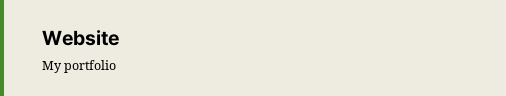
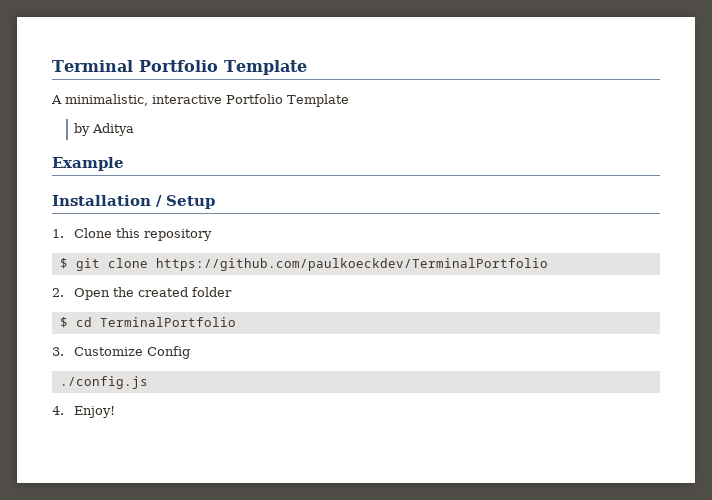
- Website
- My portfolio
+ Terminal Portfolio Template
+ A minimalistic, interactive Portfolio Template
+ by Aditya
+ Example
+ Installation / Setup
+ 1. Clone this repository
+ $ git clone https://github.com/paulkoeckdev/TerminalPortfolio
+ 2. Open the created folder
+ $ cd TerminalPortfolio
+ 3. Customize Config
+ ./config.js
+ 4. Enjoy!

